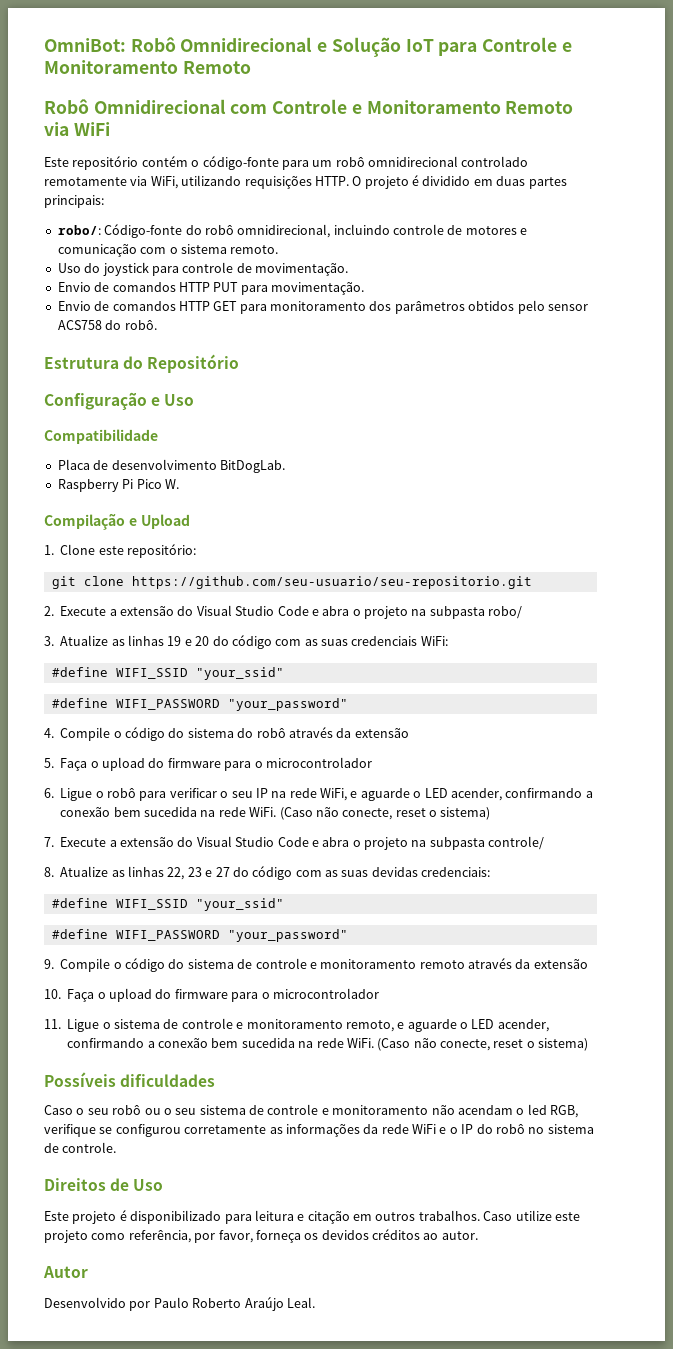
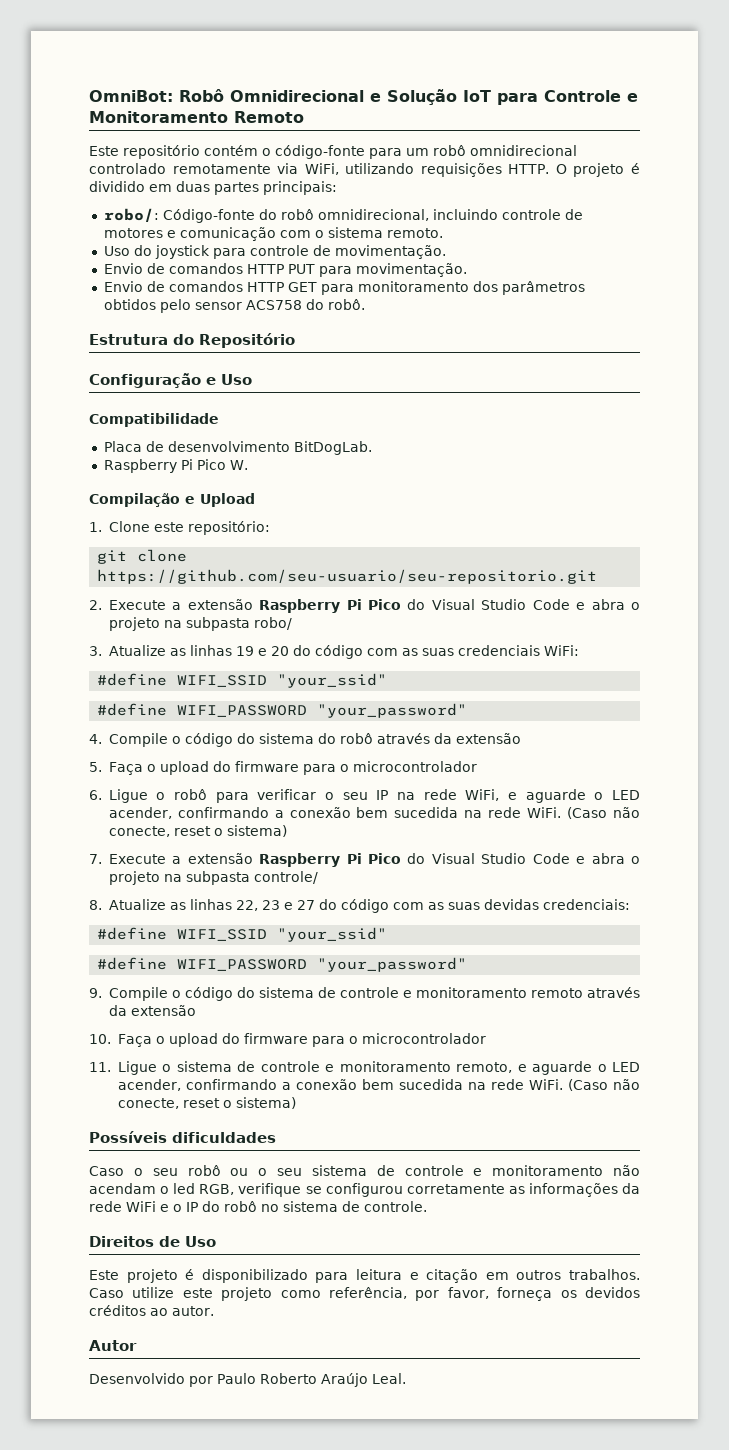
- Robô Omnidirecional com Controle e Monitoramento Remoto via WiFi
- 2. Execute a extensão do Visual Studio Code e abra o projeto na subpasta robo/
+ 2. Execute a extensão Raspberry Pi Pico do Visual Studio Code e abra o projeto na subpasta robo/
- 7. Execute a extensão do Visual Studio Code e abra o projeto na subpasta controle/
+ 7. Execute a extensão Raspberry Pi Pico do Visual Studio Code e abra o projeto na subpasta controle/

